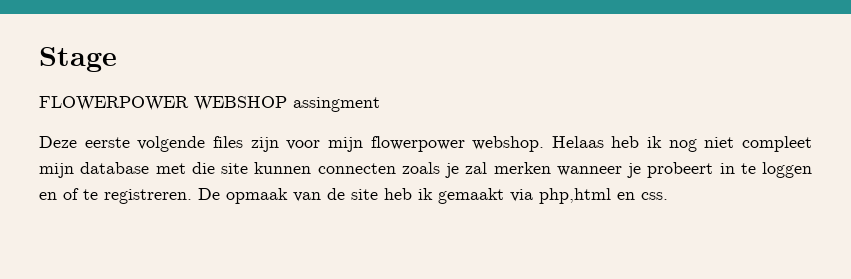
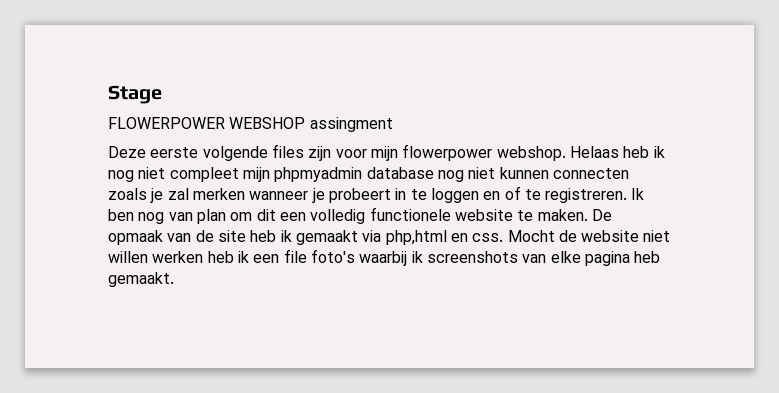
- Helaas heb ik nog niet compleet mijn database met die site kunnen connecten zoals je zal merken wanneer je probeert in te loggen en of te registreren.
+ Helaas heb ik nog niet compleet mijn phpmyadmin database nog niet kunnen connecten zoals je zal merken wanneer je probeert in te loggen en of te registreren.
+ Ik ben nog van plan om dit een volledig functionele website te maken.
+ Mocht de website niet willen werken heb ik een file foto's waarbij ik screenshots van elke pagina heb gemaakt.

